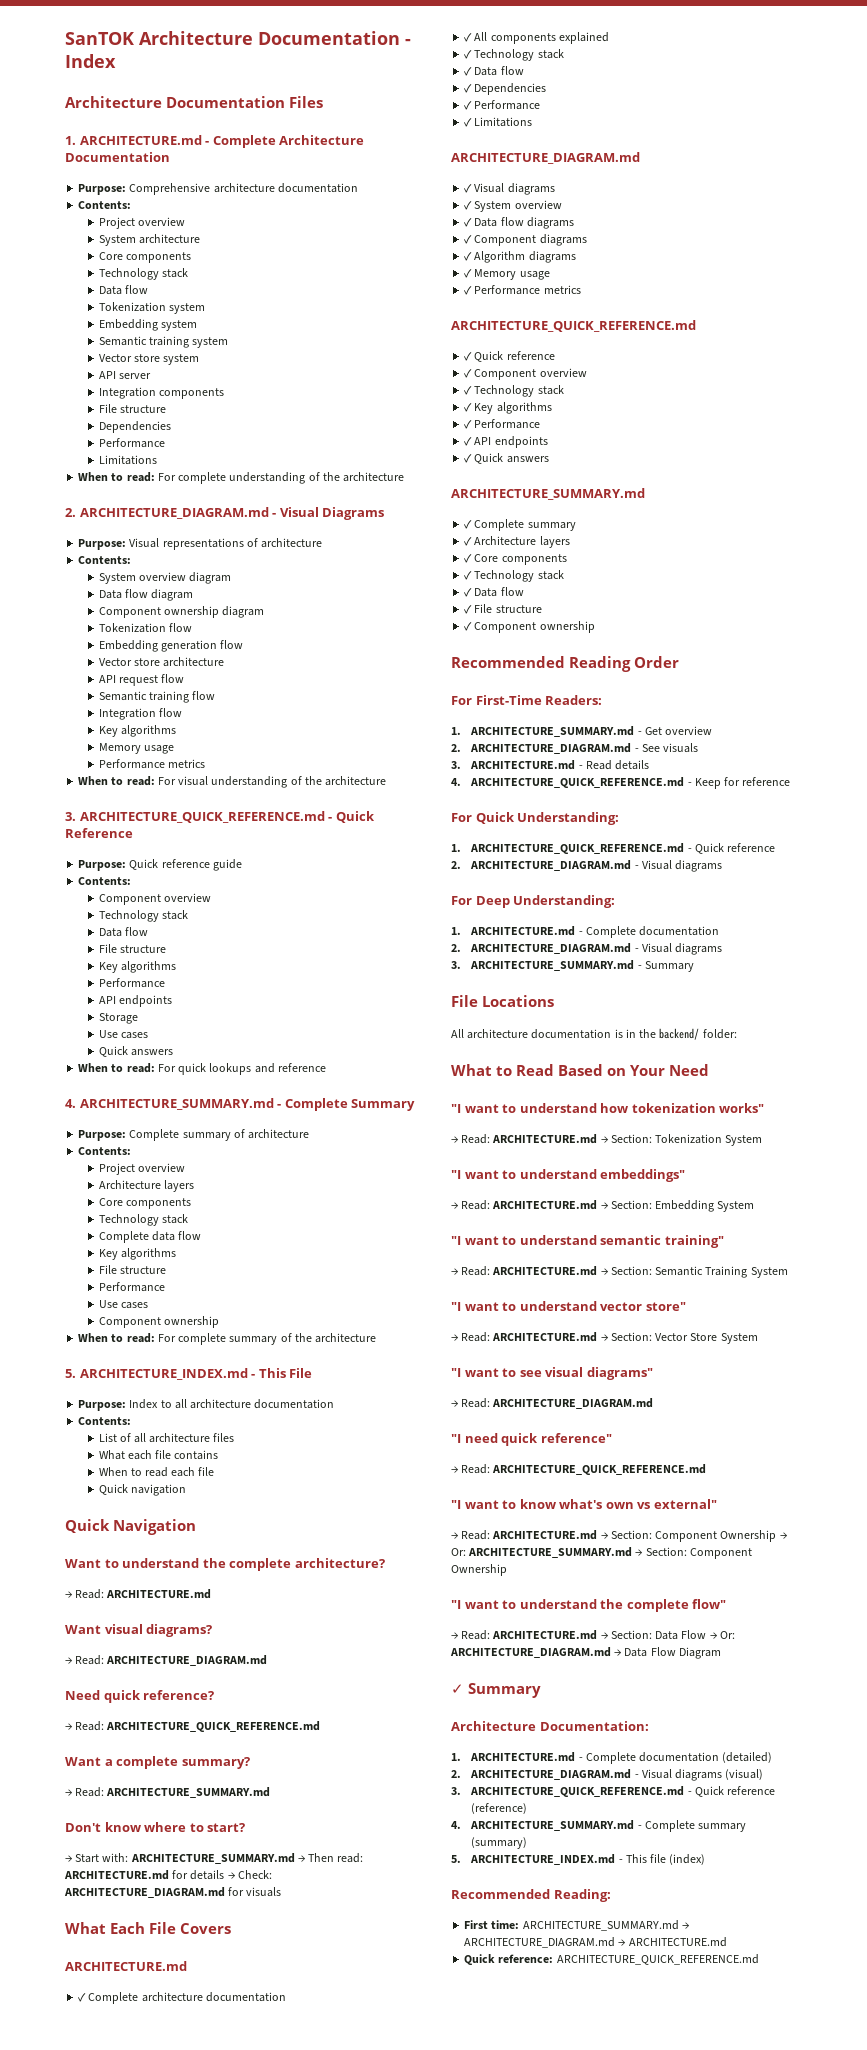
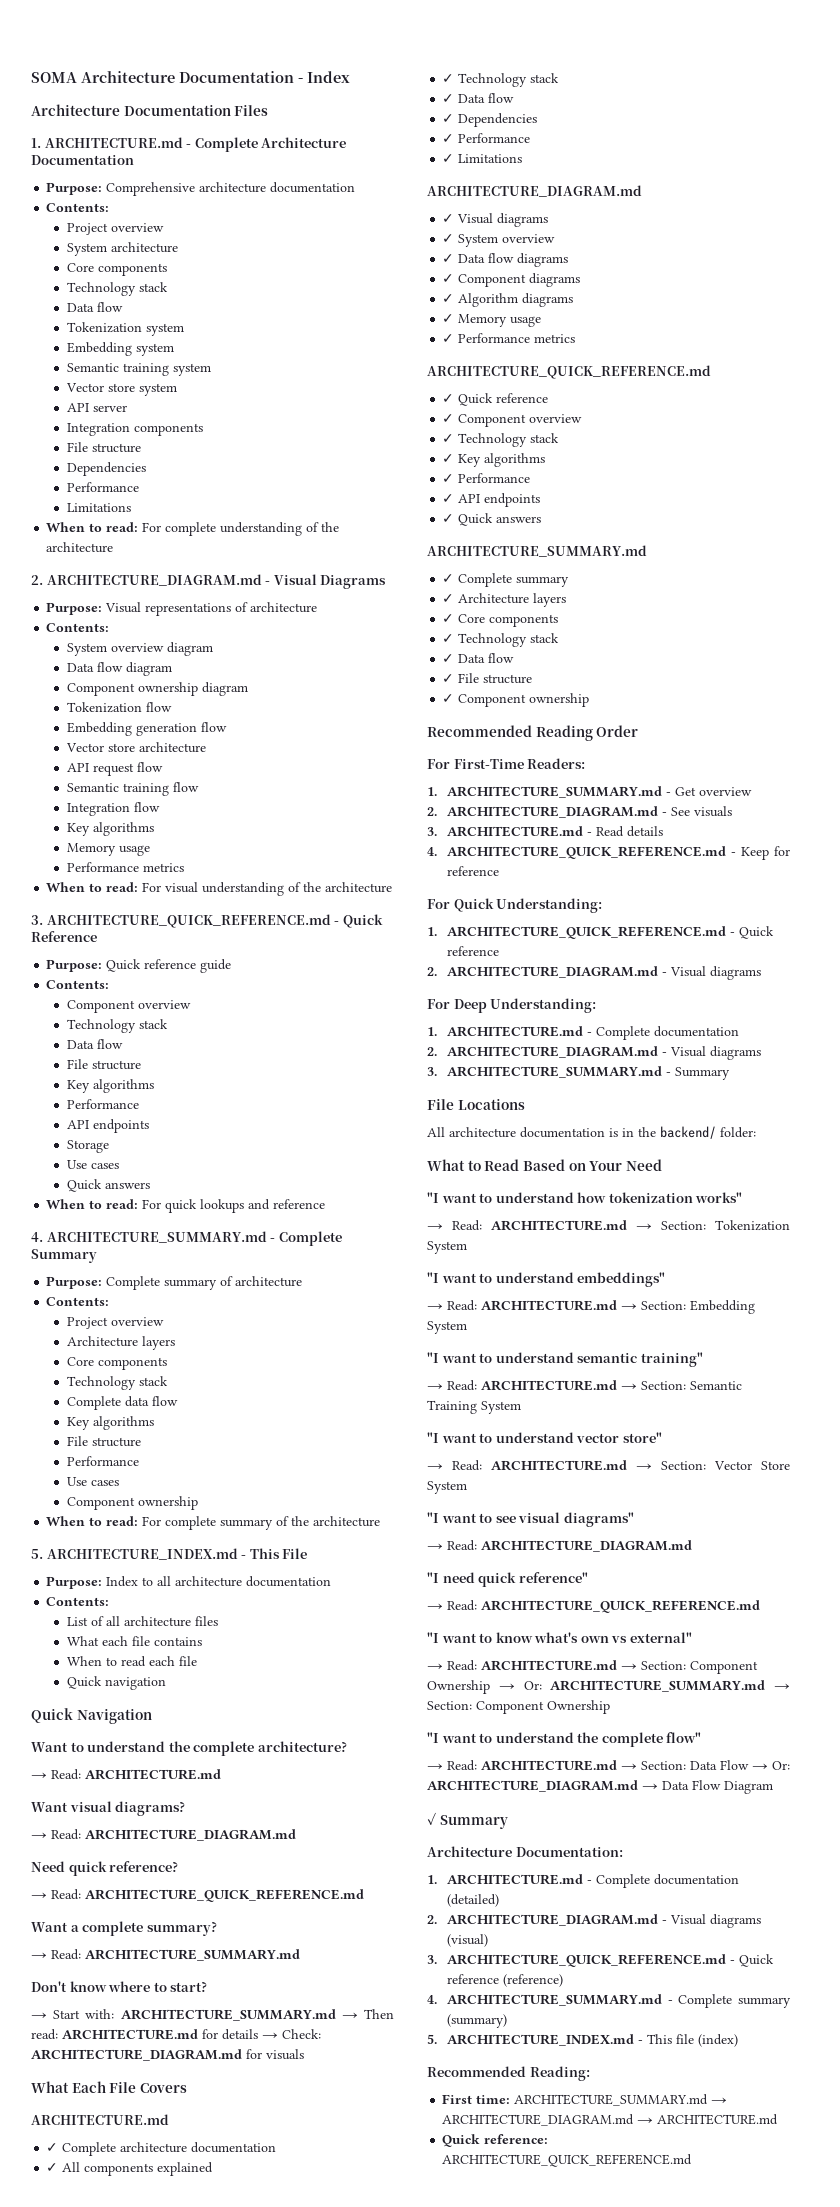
- SanTOK Architecture Documentation - Index
+ SOMA Architecture Documentation - Index

